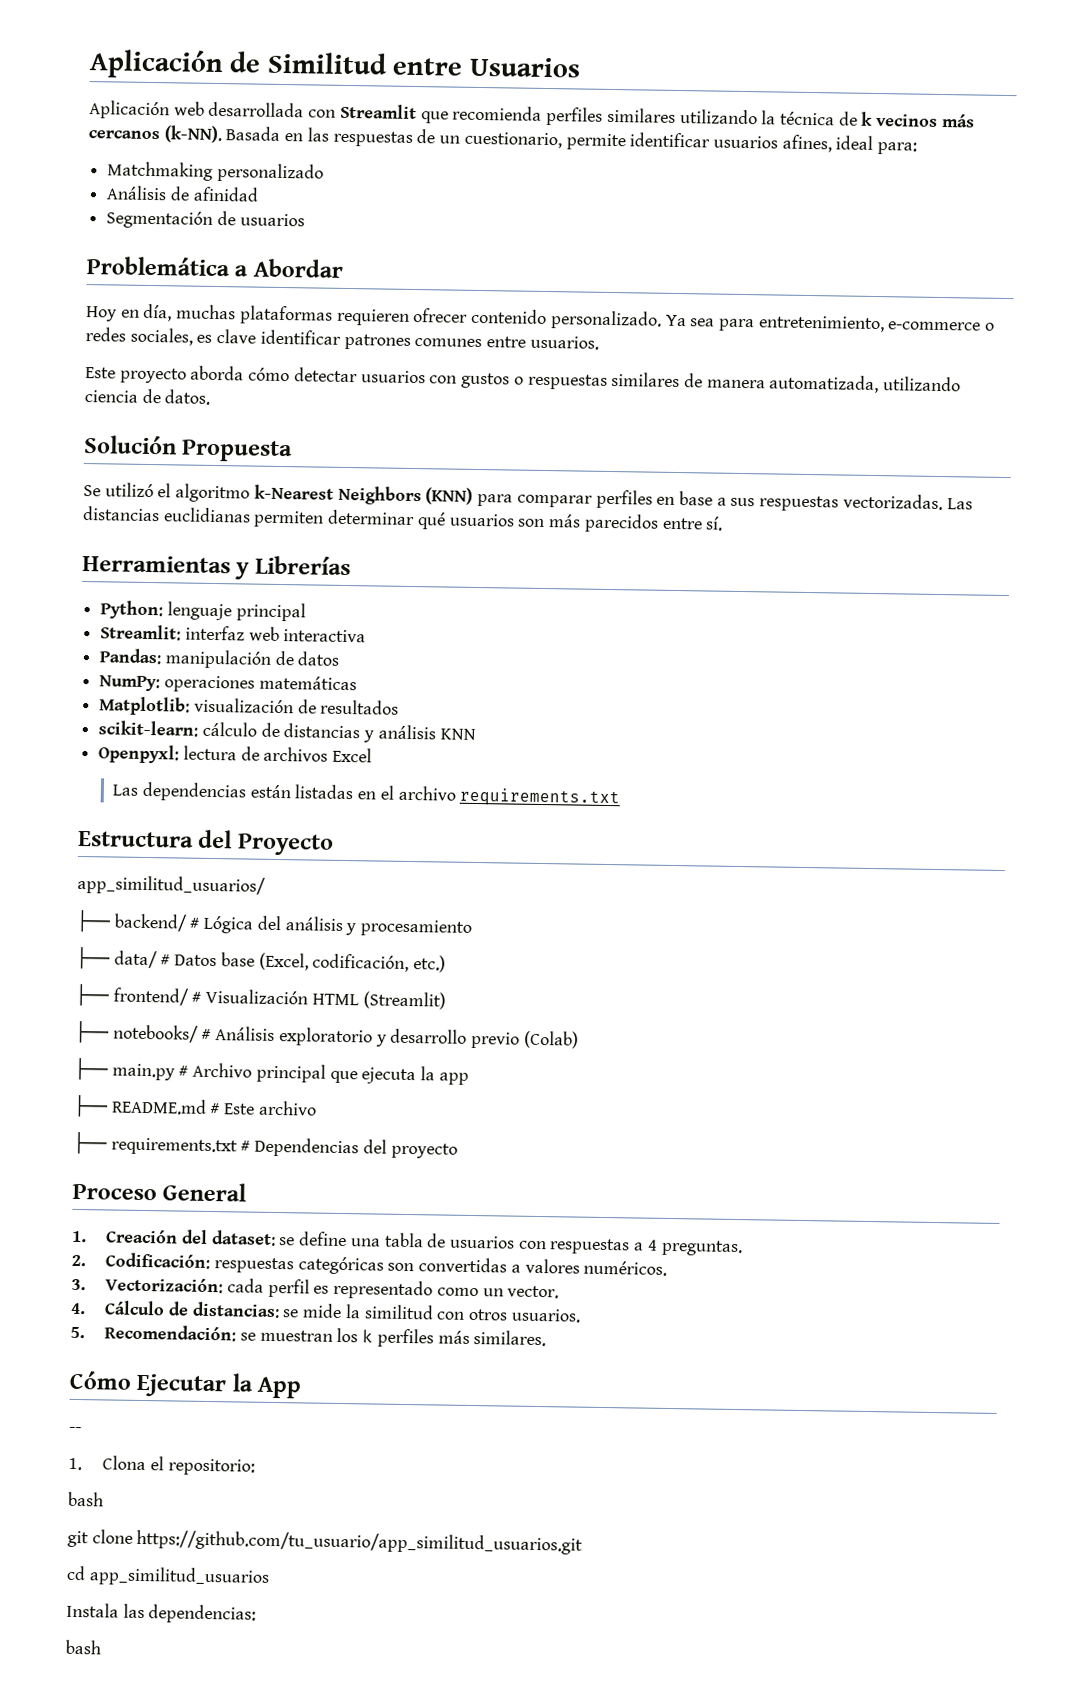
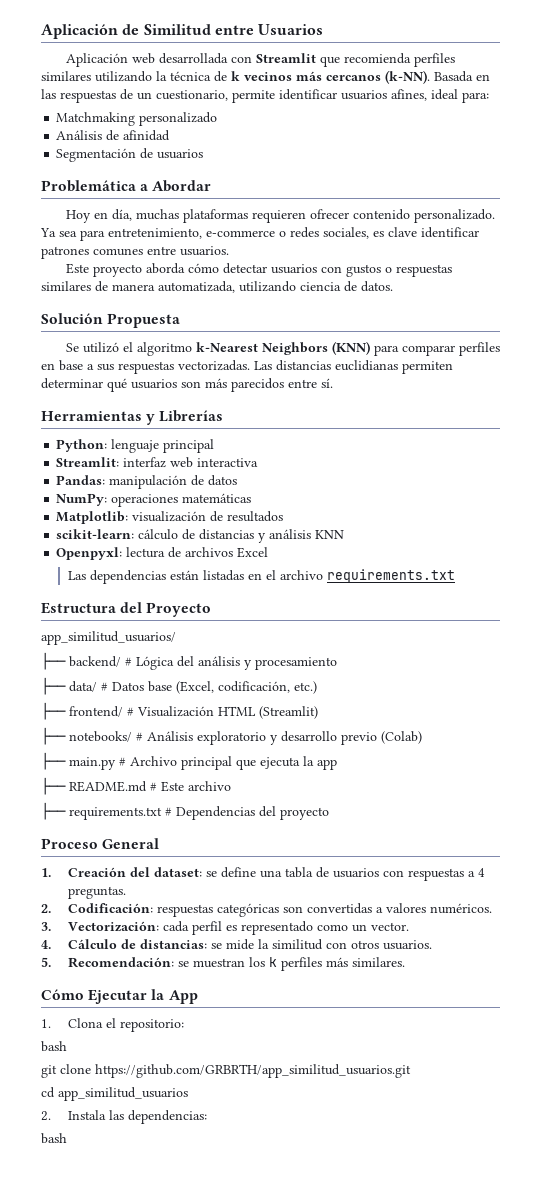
- --
- git clone https://github.com/tu_usuario/app_similitud_usuarios.git
+ git clone https://github.com/GRBRTH/app_similitud_usuarios.git
- Instala las dependencias:
+ 2. Instala las dependencias:

